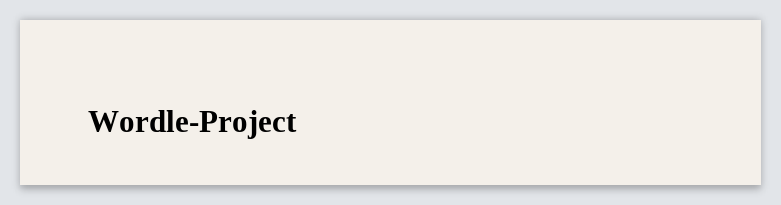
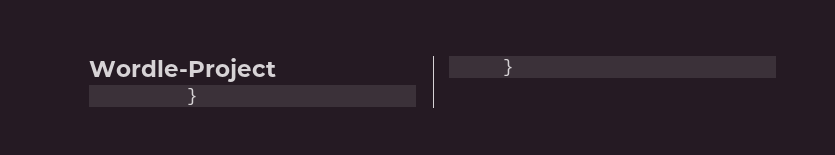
  Wordle-Project
+ }
+ }

